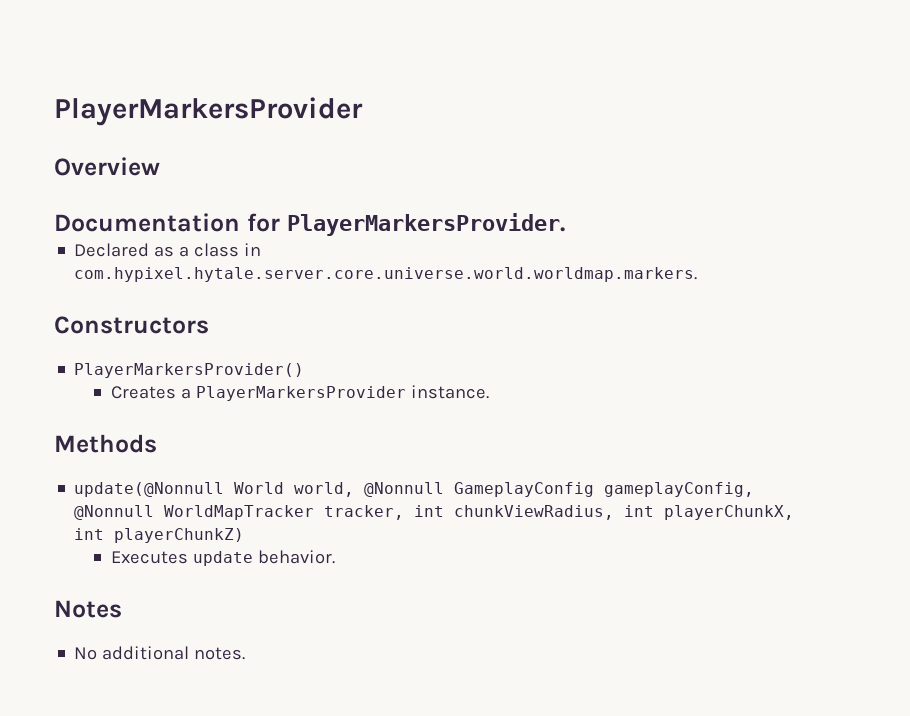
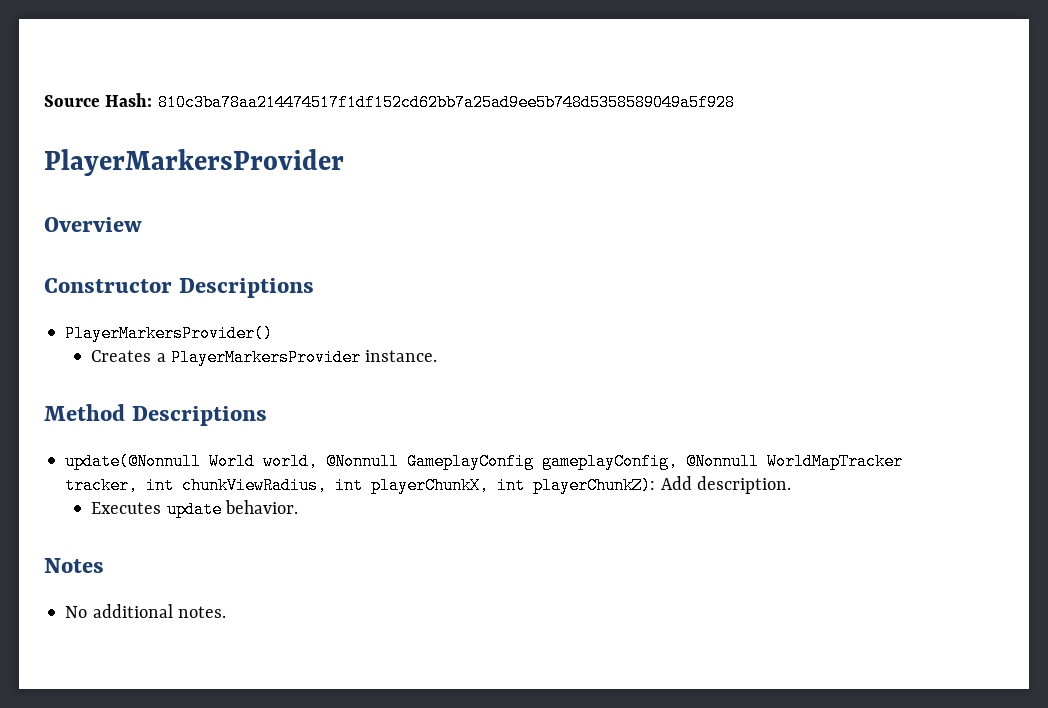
+ Source Hash: 810c3ba78aa214474517f1df152cd62bb7a25ad9ee5b748d5358589049a5f928
- Documentation for PlayerMarkersProvider.
- Declared as a class in com.hypixel.hytale.server.core.universe.world.worldmap.markers.
- Constructors
+ Constructor Descriptions
- Methods
+ Method Descriptions
- update(@Nonnull World world, @Nonnull GameplayConfig gameplayConfig, @Nonnull WorldMapTracker tracker, int chunkViewRadius, int playerChunkX, int playerChunkZ)
+ update(@Nonnull World world, @Nonnull GameplayConfig gameplayConfig, @Nonnull WorldMapTracker tracker, int chunkViewRadius, int playerChunkX, int playerChunkZ): Add description.

